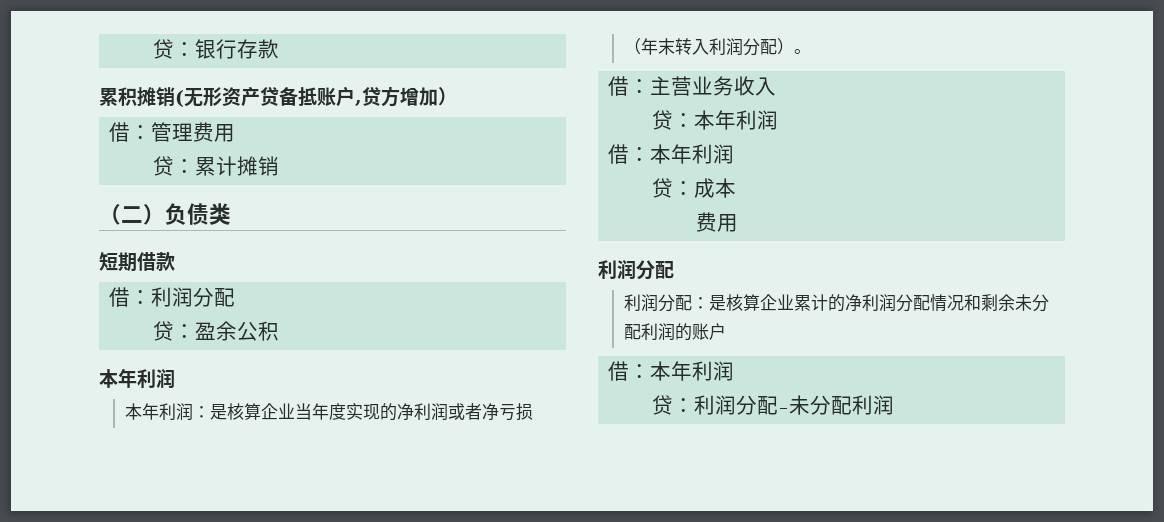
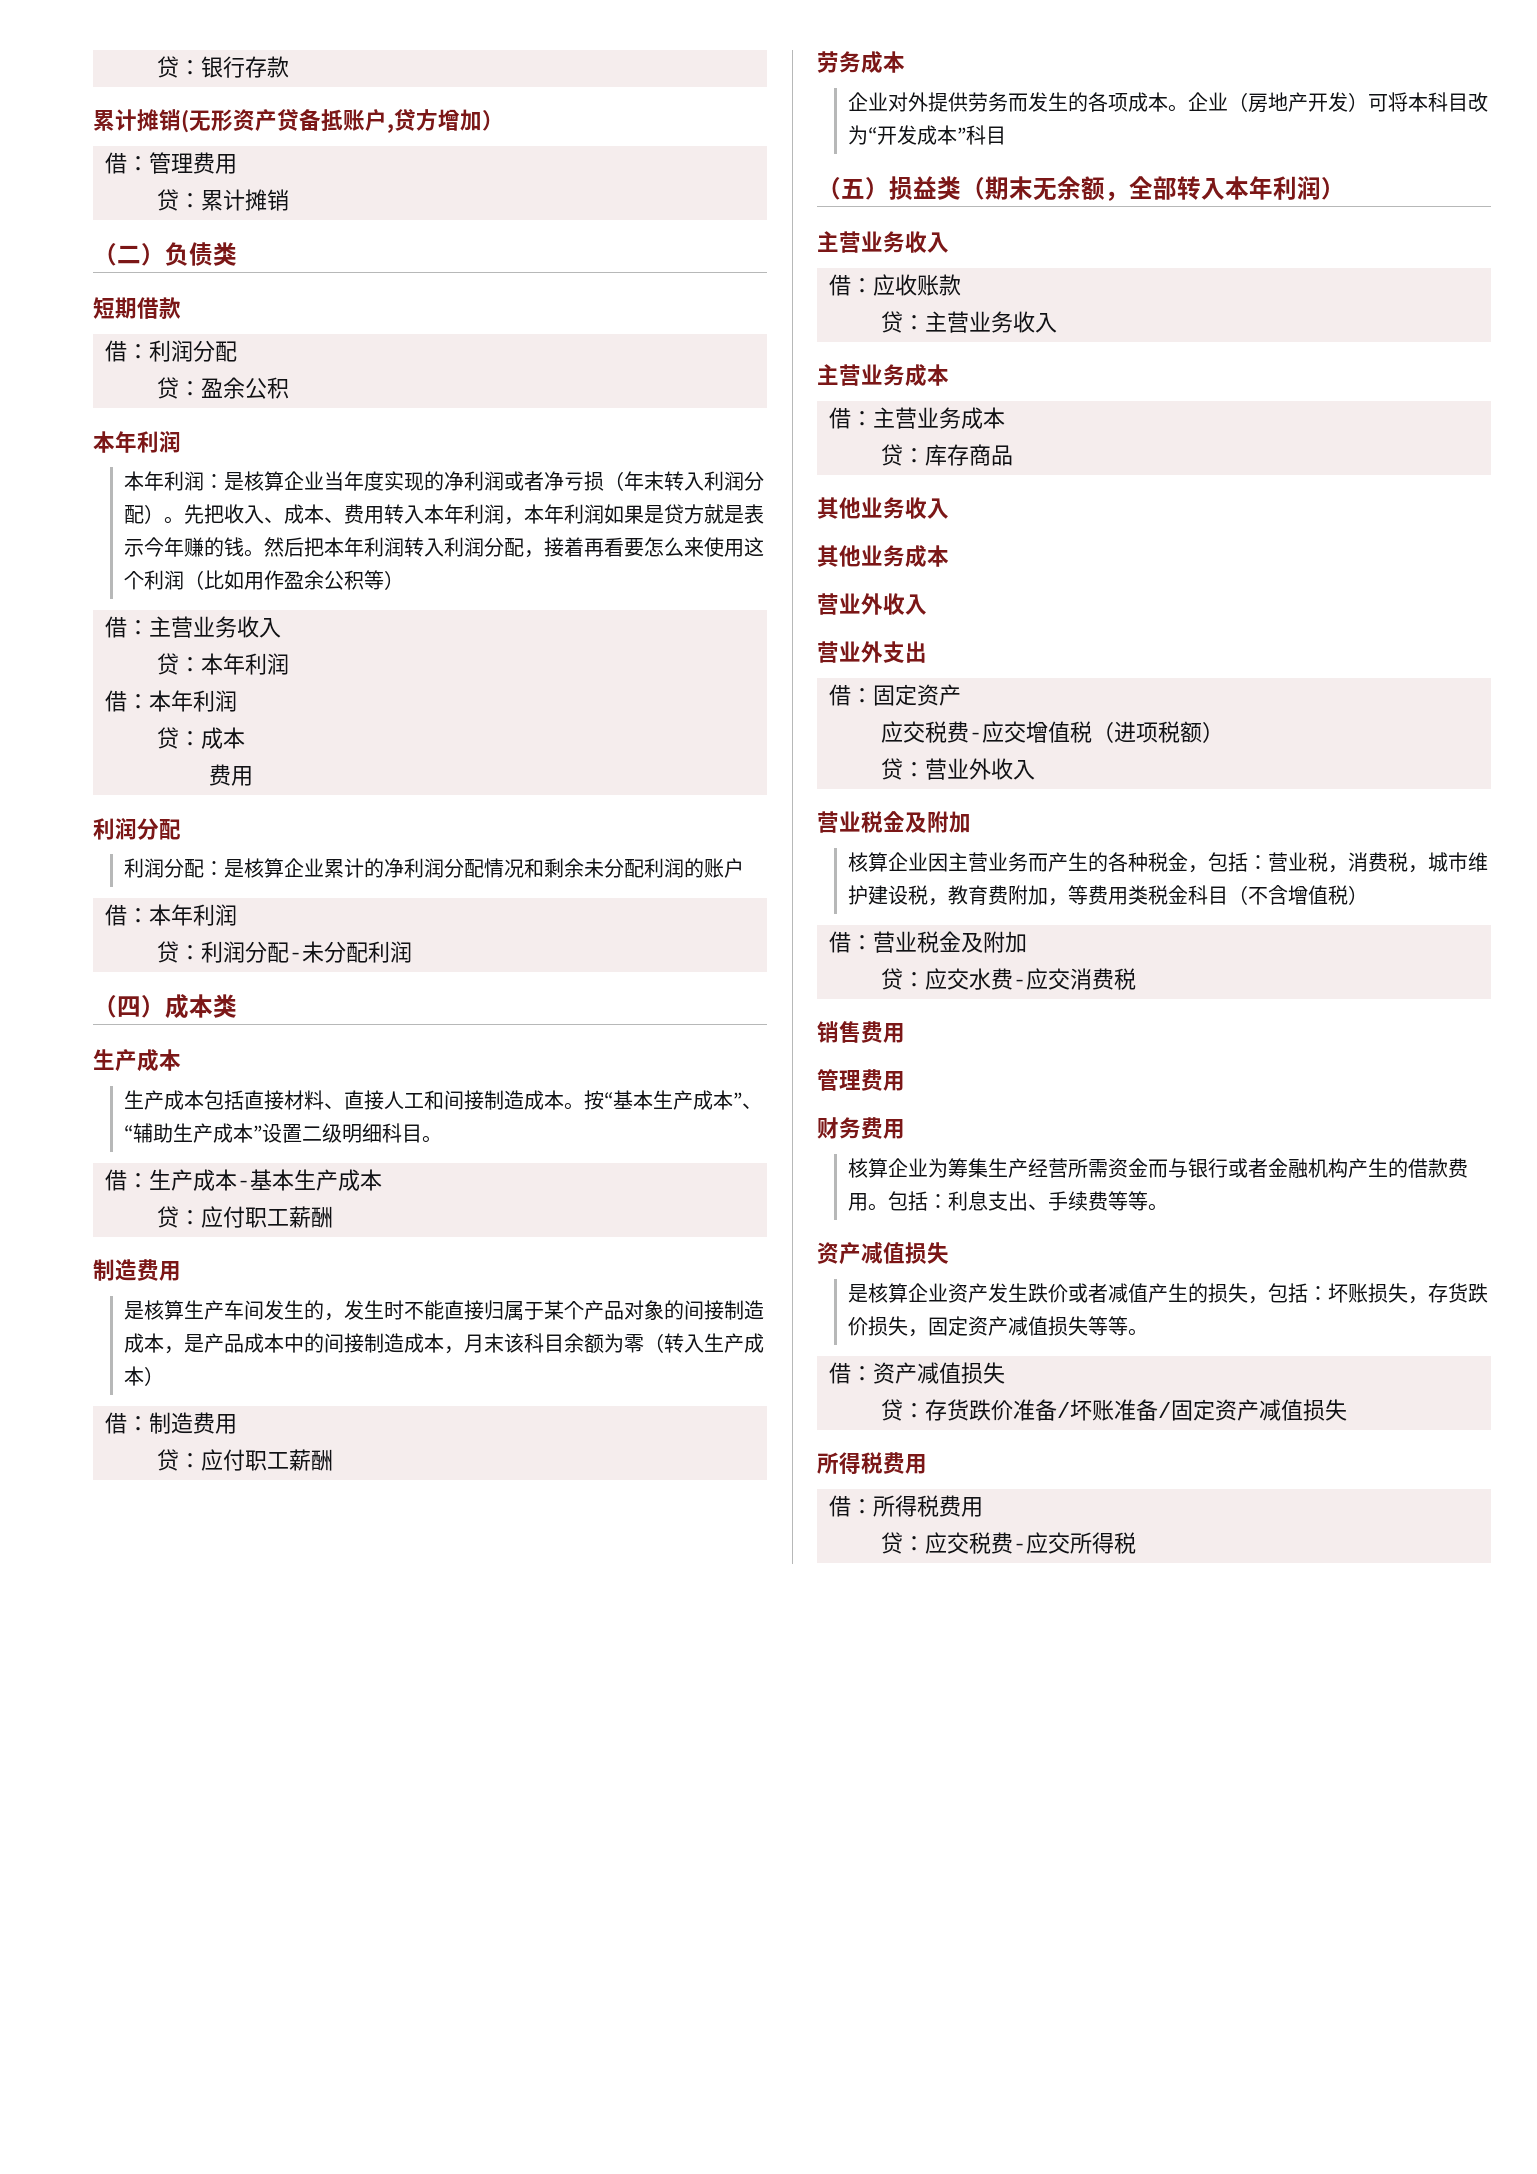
- 累积摊销(无形资产贷备抵账户,贷方增加）
+ 累计摊销(无形资产贷备抵账户,贷方增加）
+ 先把收入、成本、费用转入本年利润，本年利润如果是贷方就是表示今年赚的钱。然后把本年利润转入利润分配，接着再看要怎么来使用这个利润（比如用作盈余公积等）
+ （四）成本类
+ 生产成本
+ 生产成本包括直接材料、直接人工和间接制造成本。按“基本生产成本”、“辅助生产成本”设置二级明细科目。
+ 借：生产成本-基本生产成本
+ 贷：应付职工薪酬
+ 制造费用
+ 是核算生产车间发生的，发生时不能直接归属于某个产品对象的间接制造成本，是产品成本中的间接制造成本，月末该科目余额为零（转入生产成本）
+ 借：制造费用
+ 贷：应付职工薪酬
+ 劳务成本
+ 企业对外提供劳务而发生的各项成本。企业（房地产开发）可将本科目改为“开发成本”科目
+ （五）损益类（期末无余额，全部转入本年利润）
+ 主营业务收入
+ 借：应收账款
+ 贷：主营业务收入
+ 主营业务成本
+ 借：主营业务成本
+ 贷：库存商品
+ 其他业务收入
+ 其他业务成本
+ 营业外收入
+ 营业外支出
+ 借：固定资产
+ 应交税费-应交增值税（进项税额）
+ 贷：营业外收入
+ 营业税金及附加
+ 核算企业因主营业务而产生的各种税金，包括：营业税，消费税，城市维护建设税，教育费附加，等费用类税金科目（不含增值税）
+ 借：营业税金及附加
+ 贷：应交水费-应交消费税
+ 销售费用
+ 管理费用
+ 财务费用
+ 核算企业为筹集生产经营所需资金而与银行或者金融机构产生的借款费用。包括：利息支出、手续费等等。
+ 资产减值损失
+ 是核算企业资产发生跌价或者减值产生的损失，包括：坏账损失，存货跌价损失，固定资产减值损失等等。
+ 借：资产减值损失
+ 贷：存货跌价准备/坏账准备/固定资产减值损失
+ 所得税费用
+ 借：所得税费用
+ 贷：应交税费-应交所得税

